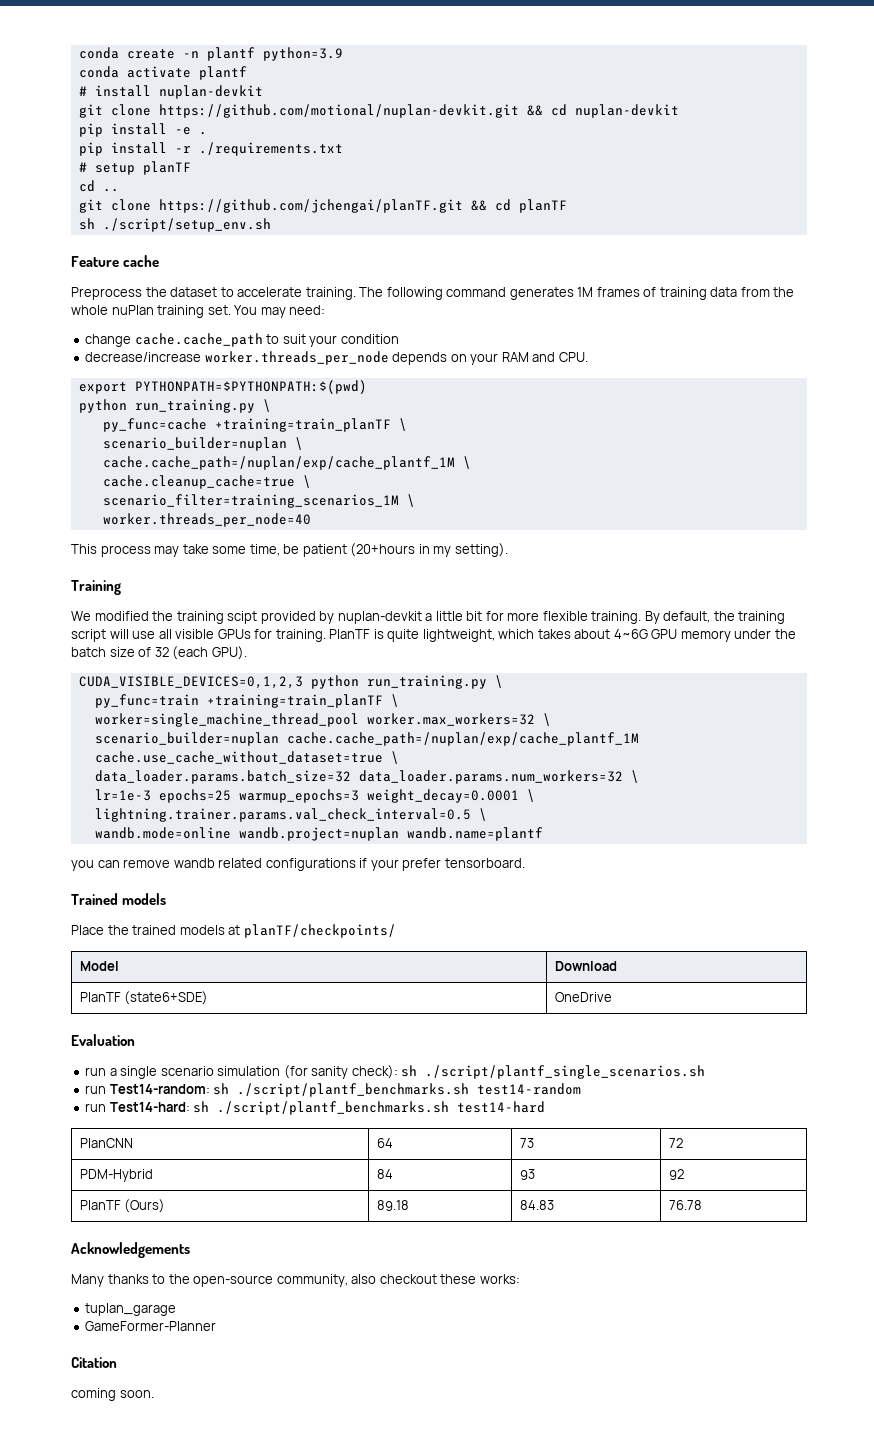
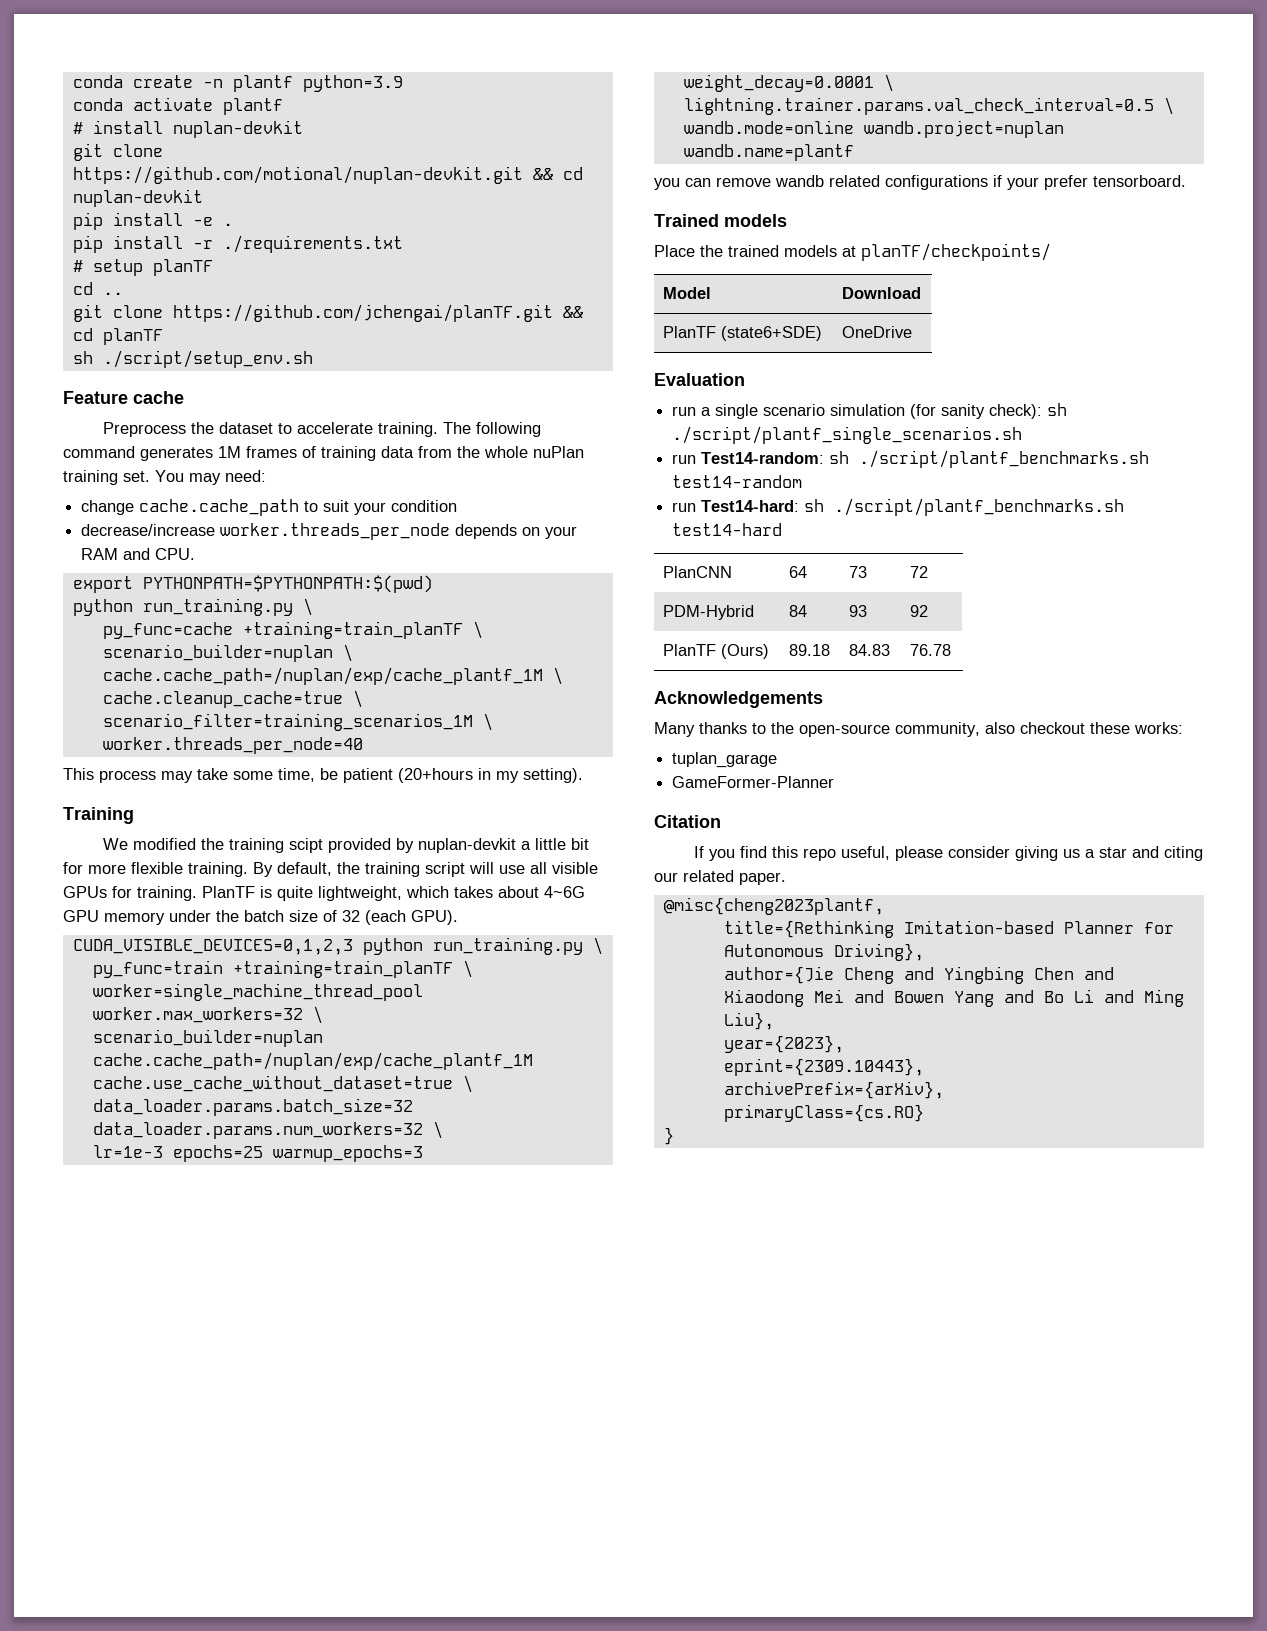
- coming soon.
+ If you find this repo useful, please consider giving us a star and citing our related paper.
+ @misc{cheng2023plantf,
+ title={Rethinking Imitation-based Planner for Autonomous Driving},
+ author={Jie Cheng and Yingbing Chen and Xiaodong Mei and Bowen Yang and Bo Li and Ming Liu},
+ year={2023},
+ eprint={2309.10443},
+ archivePrefix={arXiv},
+ primaryClass={cs.RO}
+ }

